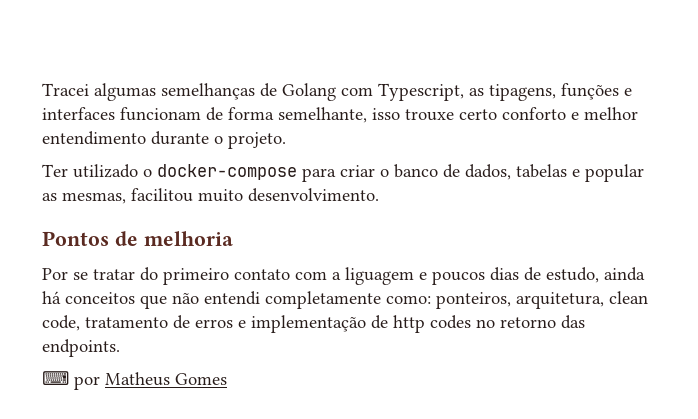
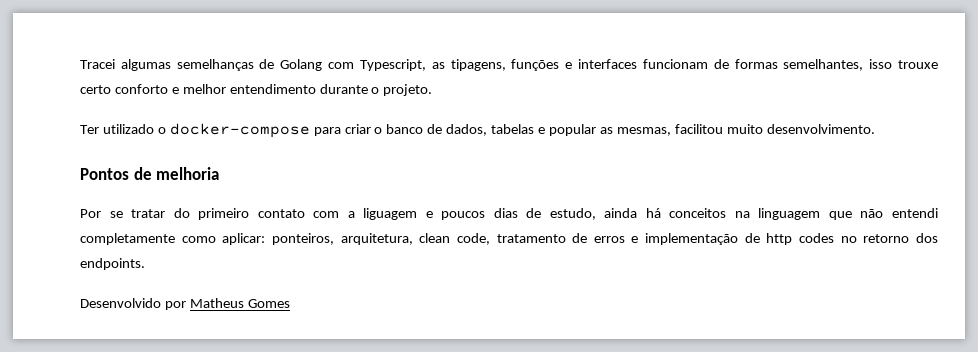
- Tracei algumas semelhanças de Golang com Typescript, as tipagens, funções e interfaces funcionam de forma semelhante, isso trouxe certo conforto e melhor entendimento durante o projeto.
+ Tracei algumas semelhanças de Golang com Typescript, as tipagens, funções e interfaces funcionam de formas semelhantes, isso trouxe certo conforto e melhor entendimento durante o projeto.
- Por se tratar do primeiro contato com a liguagem e poucos dias de estudo, ainda há conceitos que não entendi completamente como: ponteiros, arquitetura, clean code, tratamento de erros e implementação de http codes no retorno das endpoints.
+ Por se tratar do primeiro contato com a liguagem e poucos dias de estudo, ainda há conceitos na linguagem que não entendi completamente como aplicar: ponteiros, arquitetura, clean code, tratamento de erros e implementação de http codes no retorno dos endpoints.
- ⌨ por Matheus Gomes
+ Desenvolvido por Matheus Gomes

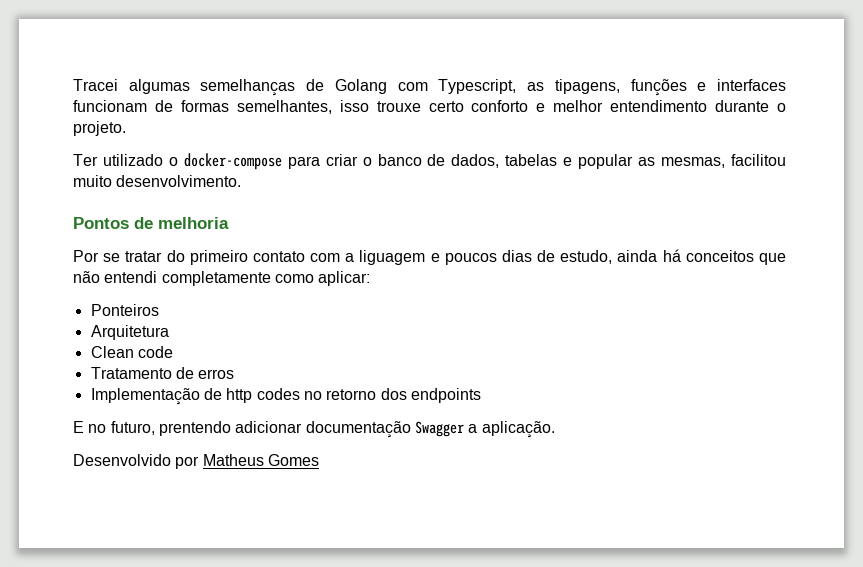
- Por se tratar do primeiro contato com a liguagem e poucos dias de estudo, ainda há conceitos na linguagem que não entendi completamente como aplicar: ponteiros, arquitetura, clean code, tratamento de erros e implementação de http codes no retorno dos endpoints.
+ Por se tratar do primeiro contato com a liguagem e poucos dias de estudo, ainda há conceitos que não entendi completamente como aplicar:
+ Ponteiros
+ Arquitetura
+ Clean code
+ Tratamento de erros
+ Implementação de http codes no retorno dos endpoints
+ E no futuro, prentendo adicionar documentação Swagger a aplicação.

